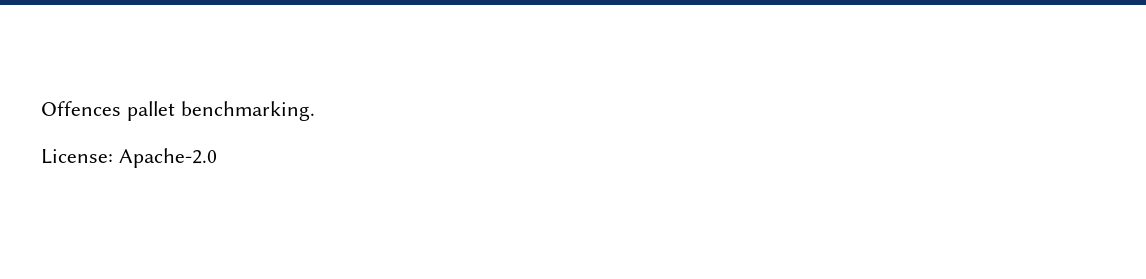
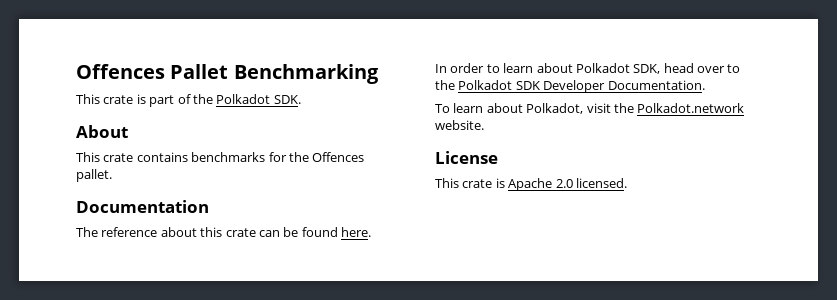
- Offences pallet benchmarking.
- License: Apache-2.0
+ Offences Pallet Benchmarking
+ This crate is part of the Polkadot SDK.
+ About
+ This crate contains benchmarks for the Offences pallet.
+ Documentation
+ The reference about this crate can be found here.
+ In order to learn about Polkadot SDK, head over to the Polkadot SDK Developer Documentation.
+ To learn about Polkadot, visit the Polkadot.network website.
+ License
+ This crate is Apache 2.0 licensed.

